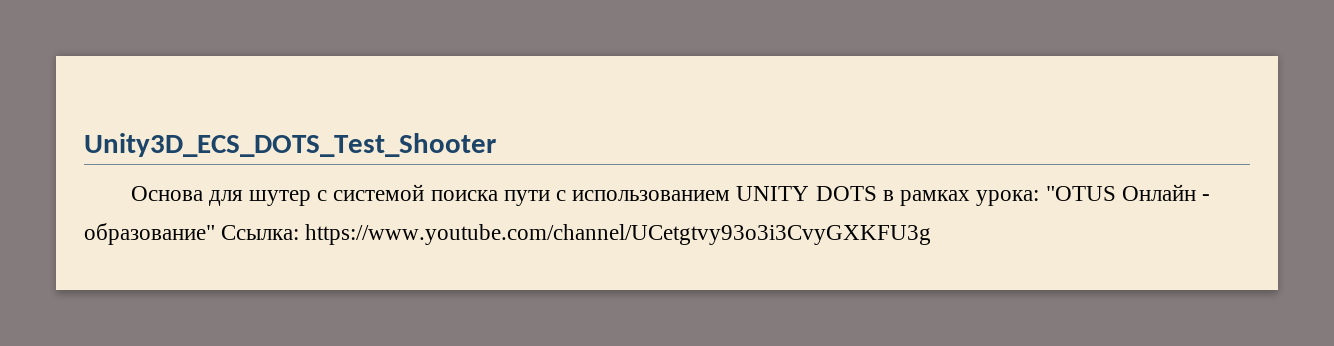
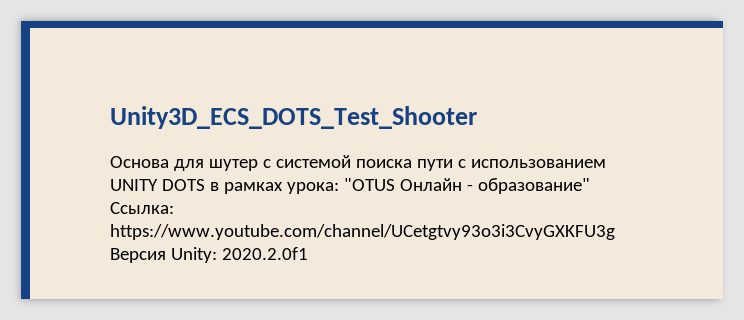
- Основа для шутер с системой поиска пути c использованием UNITY DOTS в рамках урока: "OTUS Онлайн - образование" Ссылка: https://www.youtube.com/channel/UCetgtvy93o3i3CvyGXKFU3g
+ Основа для шутер с системой поиска пути c использованием UNITY DOTS в рамках урока: "OTUS Онлайн - образование" Ссылка: https://www.youtube.com/channel/UCetgtvy93o3i3CvyGXKFU3g Версия Unity: 2020.2.0f1

